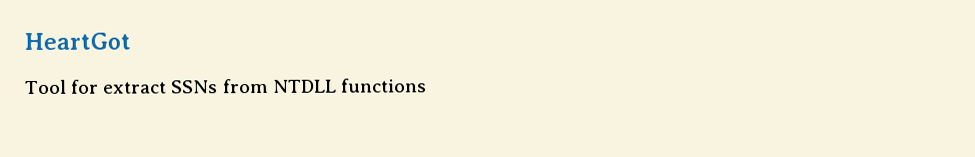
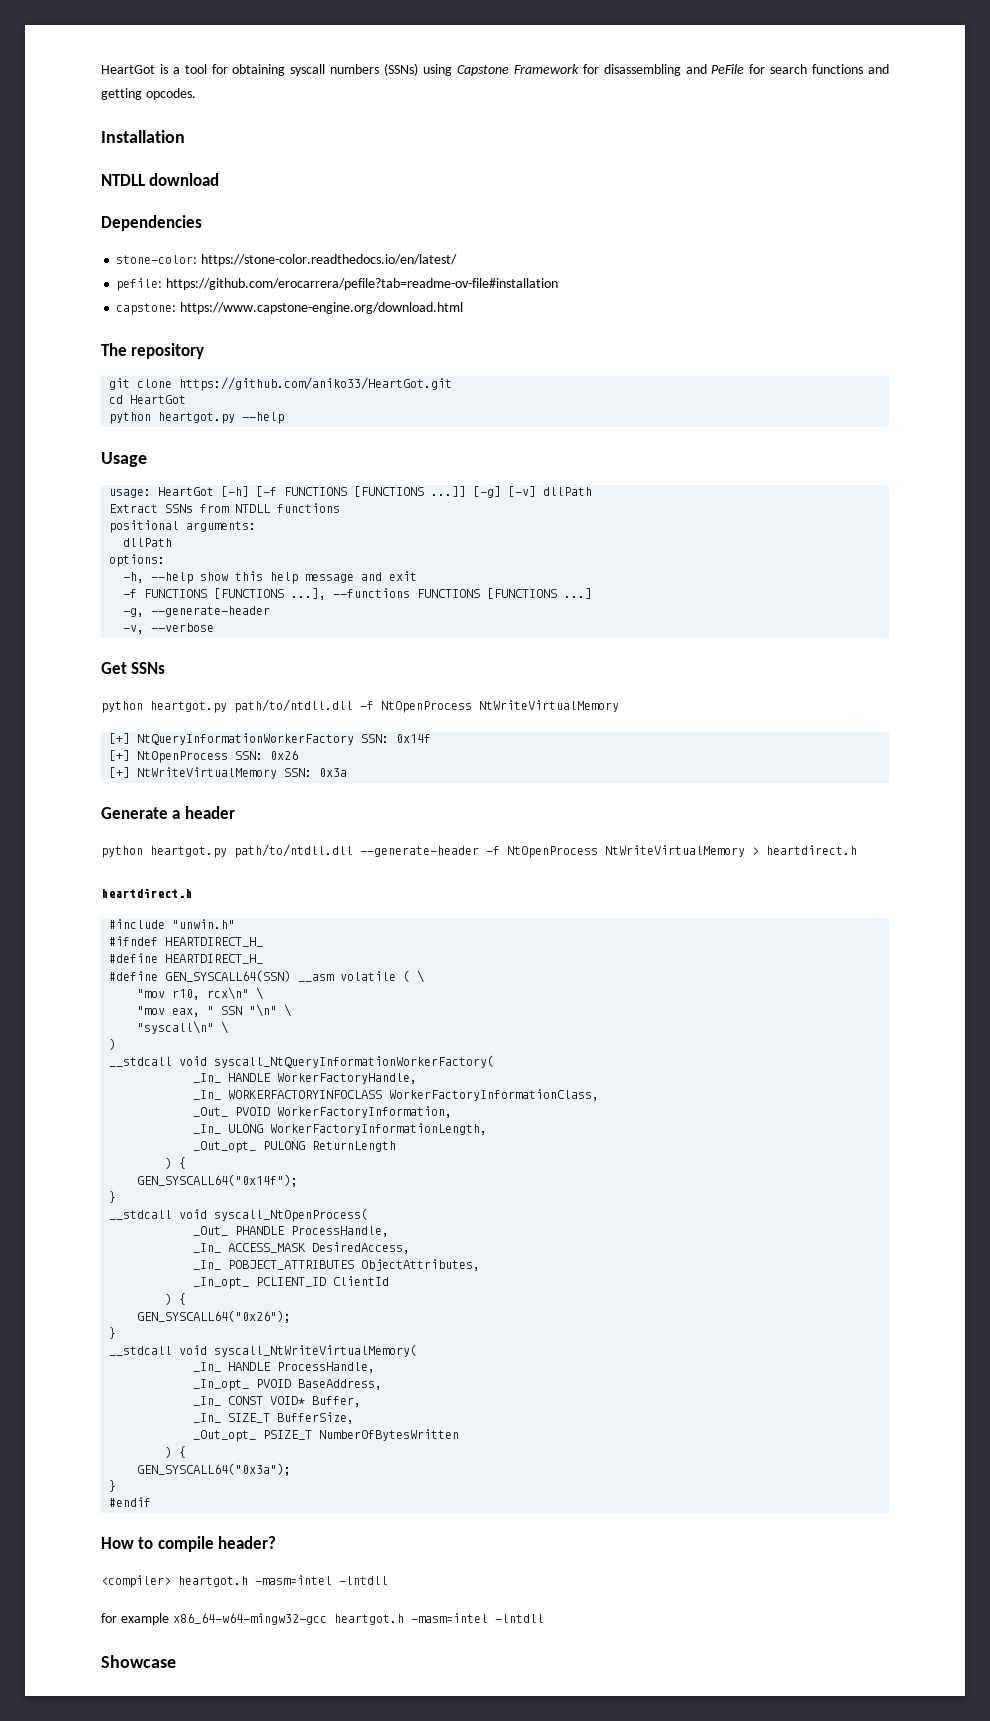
- HeartGot
- Tool for extract SSNs from NTDLL functions
+ HeartGot is a tool for obtaining syscall numbers (SSNs) using Capstone Framework for disassembling and PeFile for search functions and getting opcodes.
+ Installation
+ NTDLL download
+ Dependencies
+ stone-color: https://stone-color.readthedocs.io/en/latest/
+ pefile: https://github.com/erocarrera/pefile?tab=readme-ov-file#installation
+ capstone: https://www.capstone-engine.org/download.html
+ The repository
+ git clone https://github.com/aniko33/HeartGot.git
+ cd HeartGot
+ python heartgot.py --help
+ Usage
+ usage: HeartGot [-h] [-f FUNCTIONS [FUNCTIONS ...]] [-g] [-v] dllPath
+ Extract SSNs from NTDLL functions
+ positional arguments:
+ dllPath
+ options:
+ -h, --help show this help message and exit
+ -f FUNCTIONS [FUNCTIONS ...], --functions FUNCTIONS [FUNCTIONS ...]
+ -g, --generate-header
+ -v, --verbose
+ Get SSNs
+ python heartgot.py path/to/ntdll.dll -f NtOpenProcess NtWriteVirtualMemory
+ [+] NtQueryInformationWorkerFactory SSN: 0x14f
+ [+] NtOpenProcess SSN: 0x26
+ [+] NtWriteVirtualMemory SSN: 0x3a
+ Generate a header
+ python heartgot.py path/to/ntdll.dll --generate-header -f NtOpenProcess NtWriteVirtualMemory > heartdirect.h
+ heartdirect.h
+ #include "unwin.h"
+ #ifndef HEARTDIRECT_H_
+ #define HEARTDIRECT_H_
+ #define GEN_SYSCALL64(SSN) __asm volatile ( \
+ "mov r10, rcx\n" \
+ "mov eax, " SSN "\n" \
+ "syscall\n" \
+ )
+ __stdcall void syscall_NtQueryInformationWorkerFactory(
+ _In_ HANDLE WorkerFactoryHandle,
+ _In_ WORKERFACTORYINFOCLASS WorkerFactoryInformationClass,
+ _Out_ PVOID WorkerFactoryInformation,
+ _In_ ULONG WorkerFactoryInformationLength,
+ _Out_opt_ PULONG ReturnLength
+ ) {
+ GEN_SYSCALL64("0x14f");
+ }
+ __stdcall void syscall_NtOpenProcess(
+ _Out_ PHANDLE ProcessHandle,
+ _In_ ACCESS_MASK DesiredAccess,
+ _In_ POBJECT_ATTRIBUTES ObjectAttributes,
+ _In_opt_ PCLIENT_ID ClientId
+ ) {
+ GEN_SYSCALL64("0x26");
+ }
+ __stdcall void syscall_NtWriteVirtualMemory(
+ _In_ HANDLE ProcessHandle,
+ _In_opt_ PVOID BaseAddress,
+ _In_ CONST VOID* Buffer,
+ _In_ SIZE_T BufferSize,
+ _Out_opt_ PSIZE_T NumberOfBytesWritten
+ ) {
+ GEN_SYSCALL64("0x3a");
+ }
+ #endif
+ How to compile header?
+ <compiler> heartgot.h -masm=intel -lntdll
+ for example x86_64-w64-mingw32-gcc heartgot.h -masm=intel -lntdll
+ Showcase

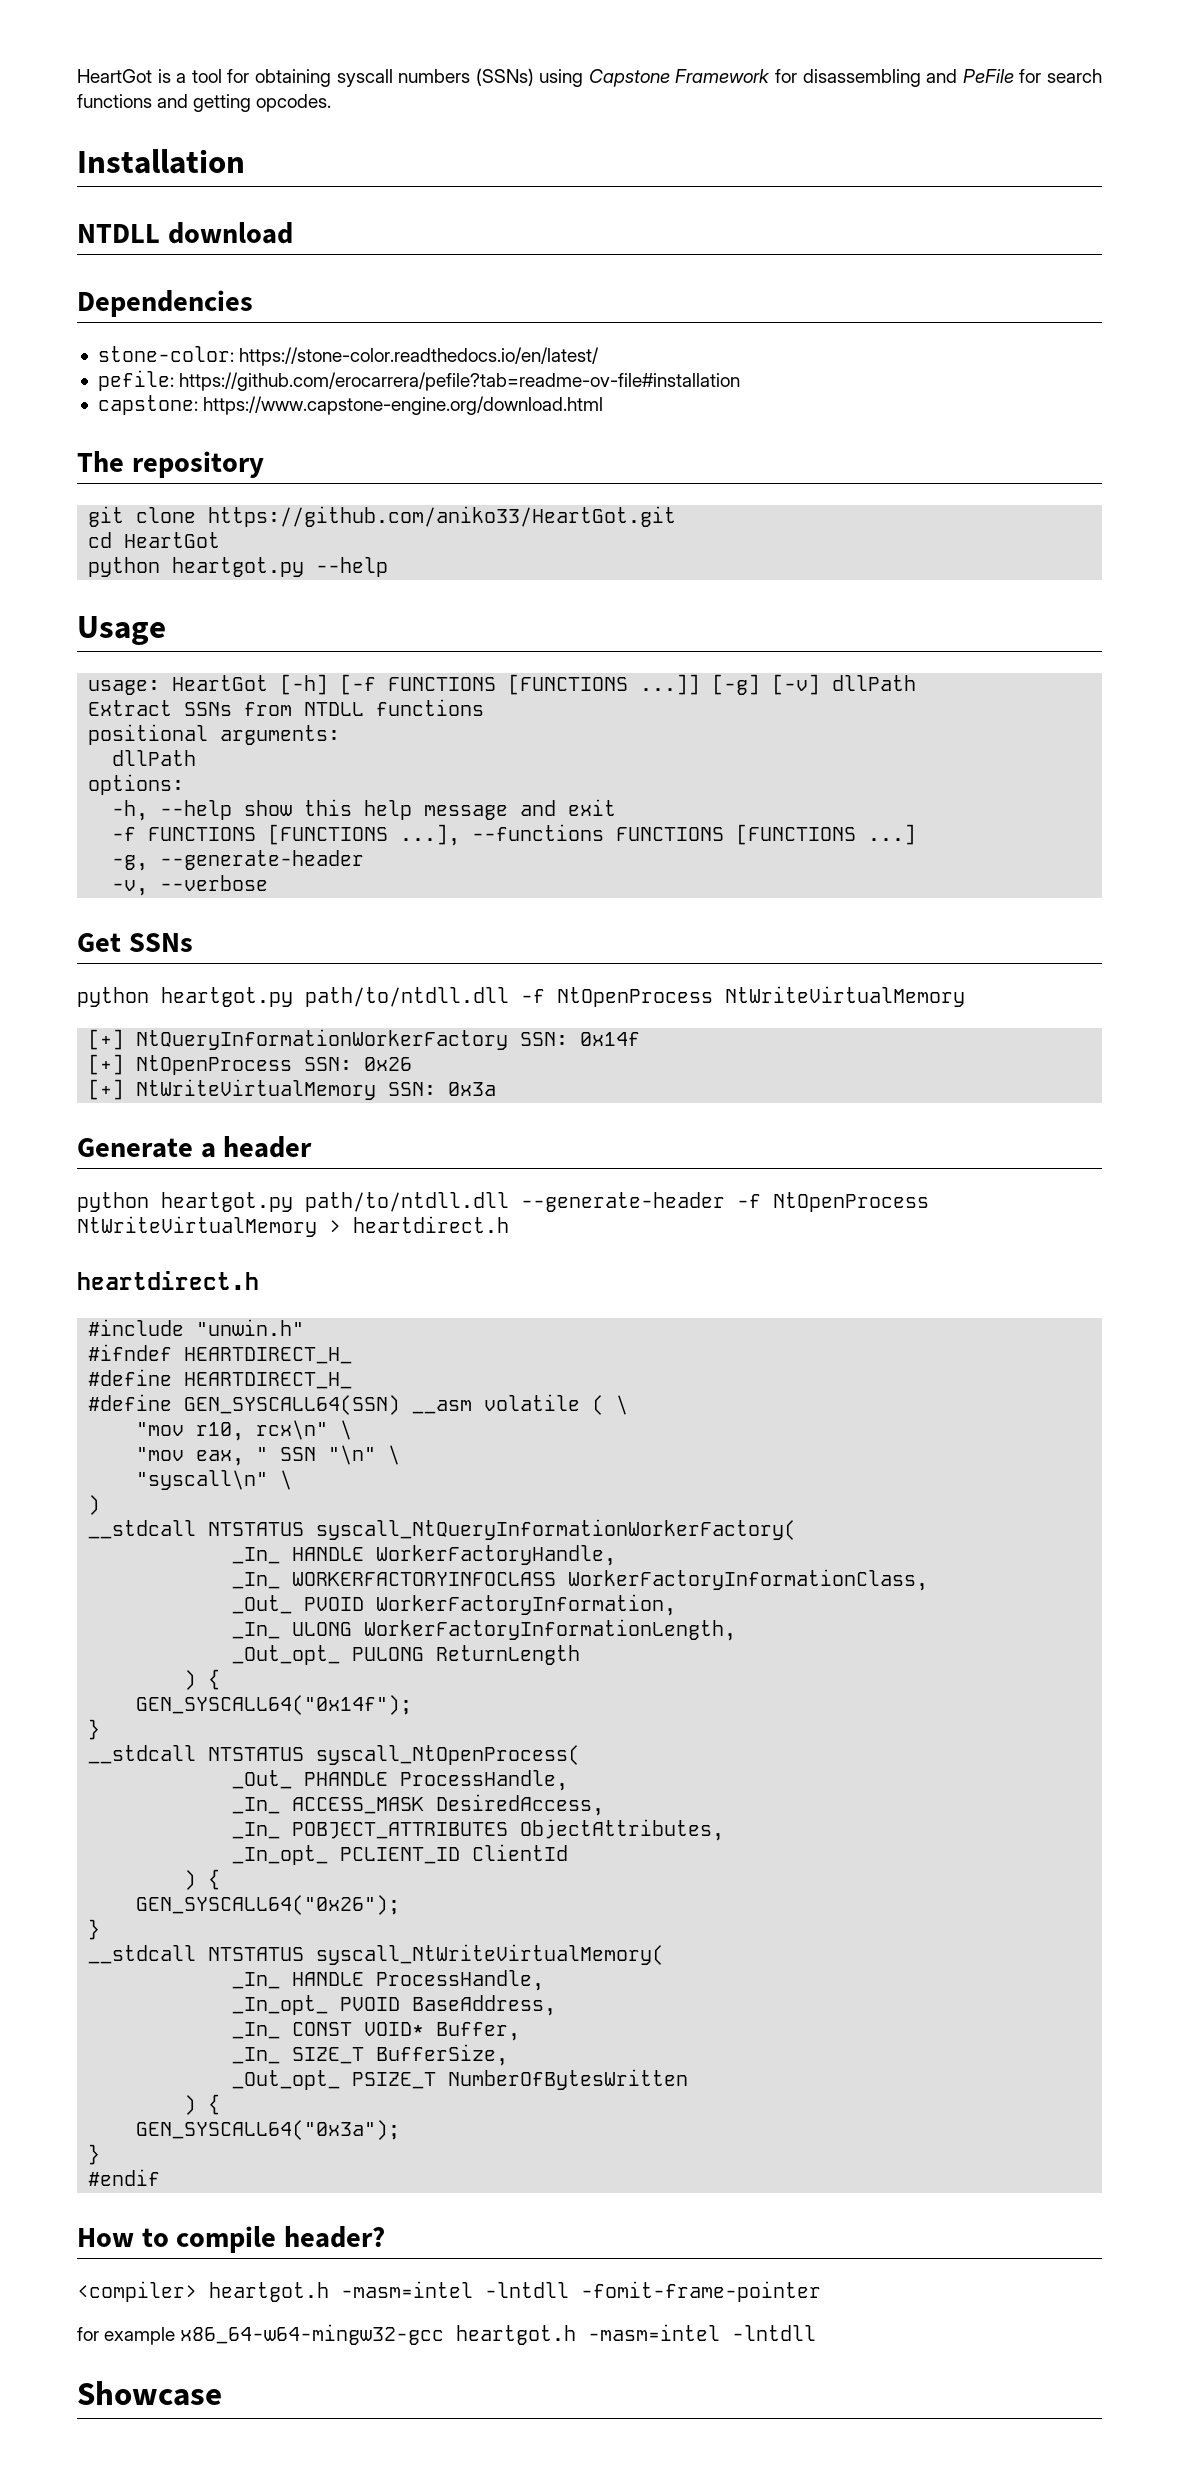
- __stdcall void syscall_NtQueryInformationWorkerFactory(
+ __stdcall NTSTATUS syscall_NtQueryInformationWorkerFactory(
- __stdcall void syscall_NtOpenProcess(
+ __stdcall NTSTATUS syscall_NtOpenProcess(
- __stdcall void syscall_NtWriteVirtualMemory(
+ __stdcall NTSTATUS syscall_NtWriteVirtualMemory(
- <compiler> heartgot.h -masm=intel -lntdll
+ <compiler> heartgot.h -masm=intel -lntdll -fomit-frame-pointer

